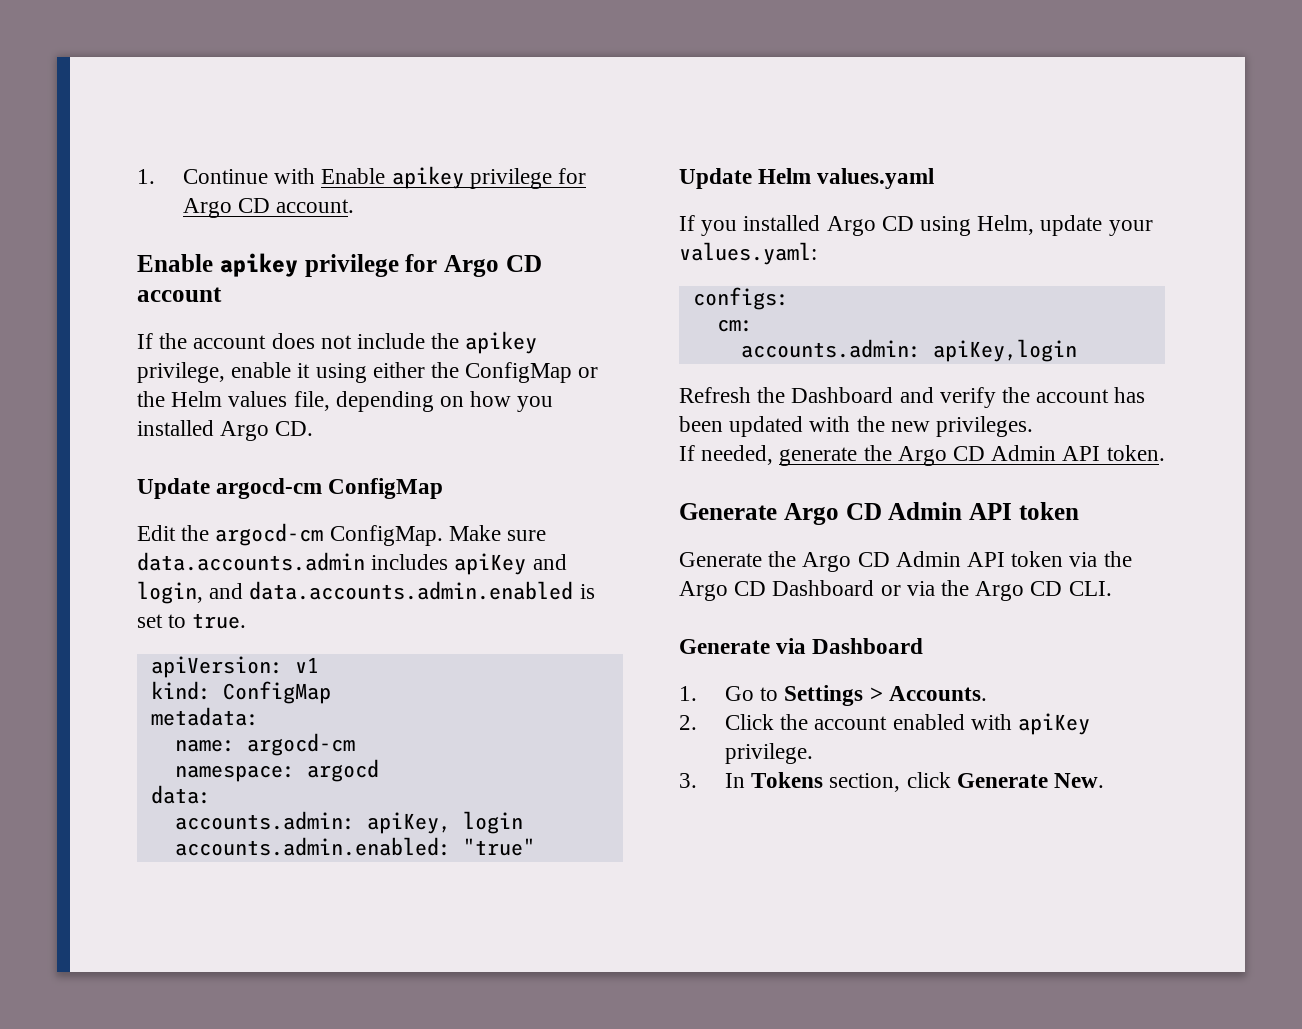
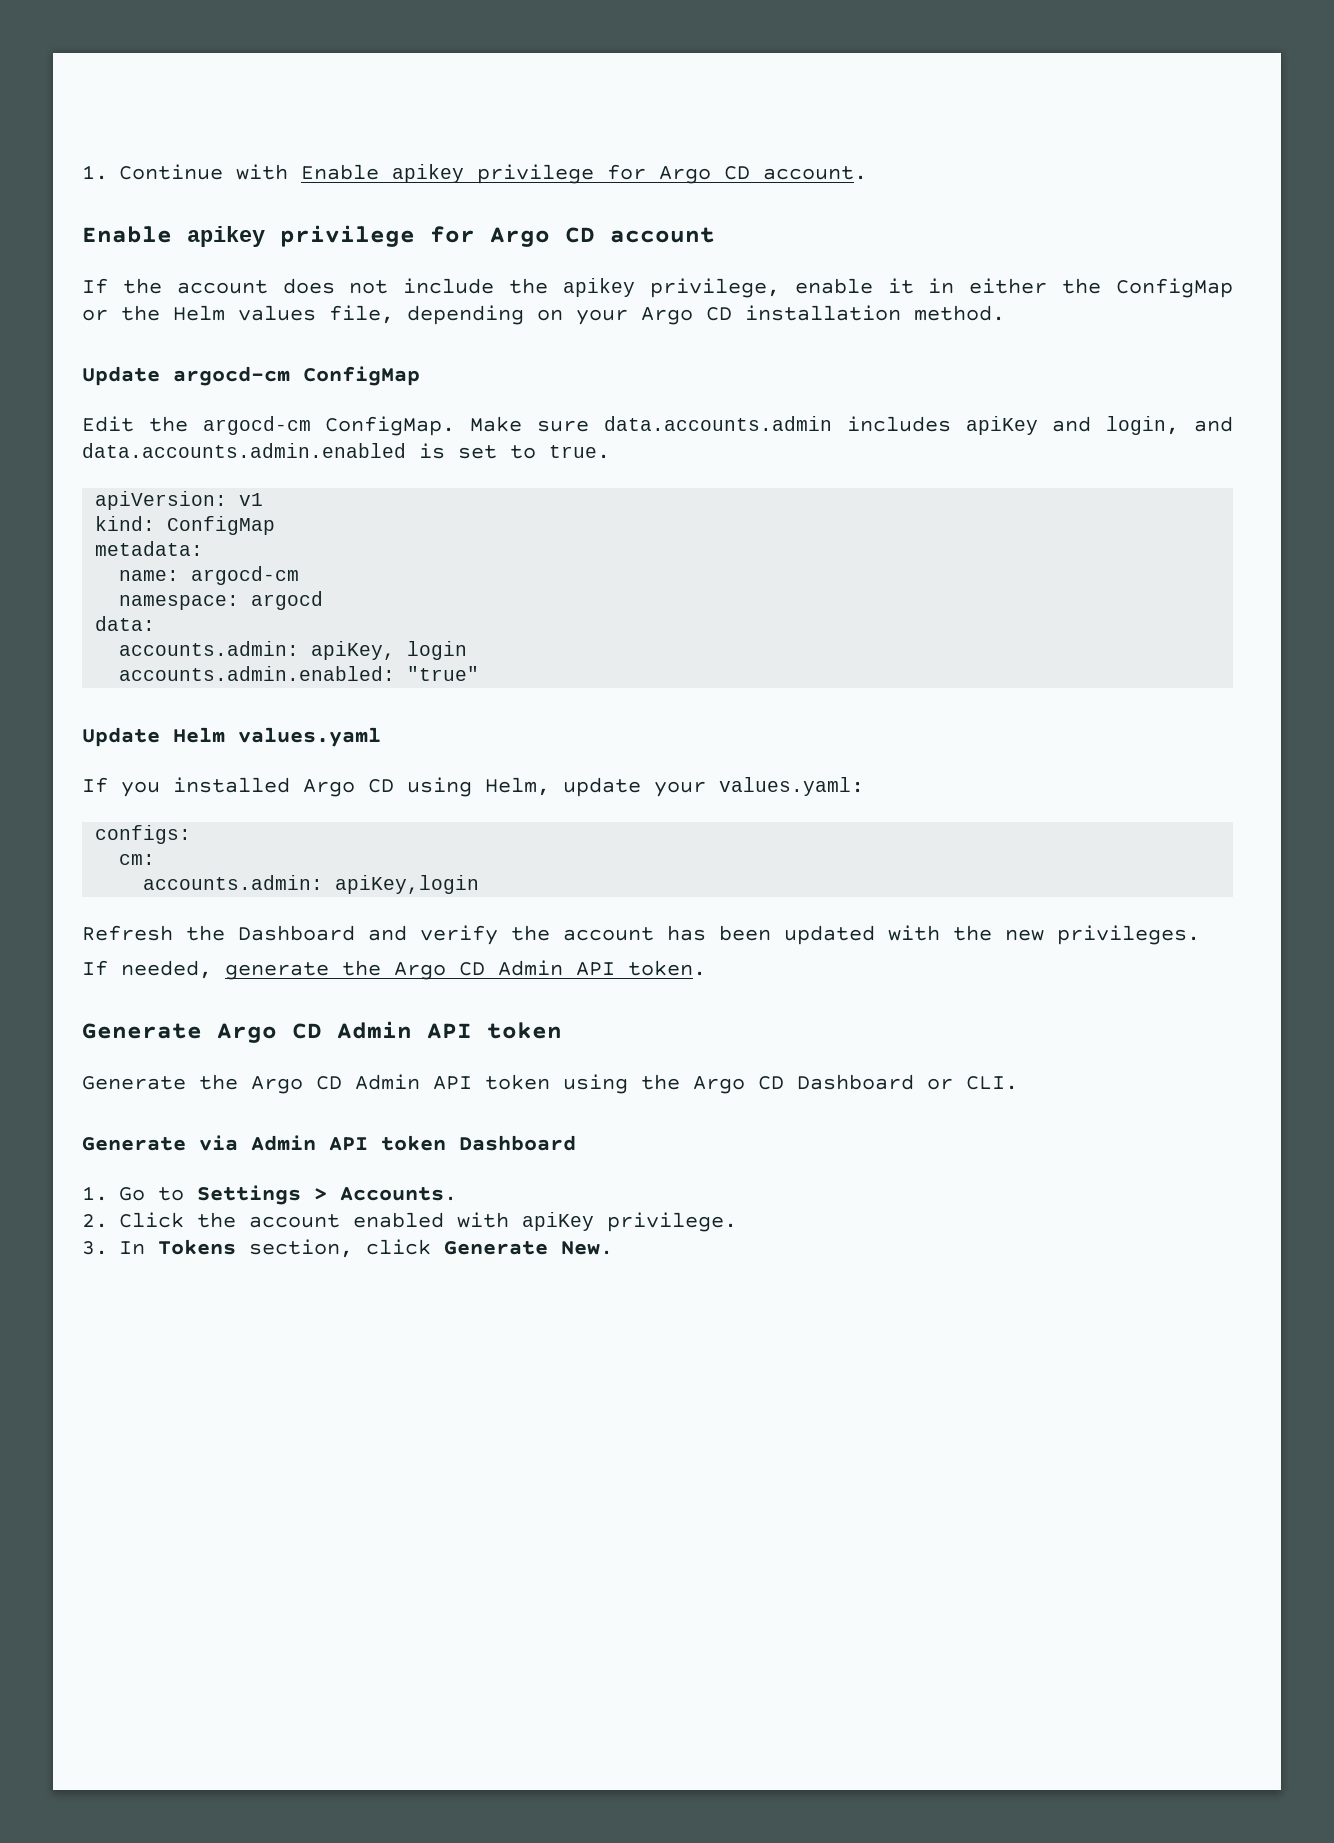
- If the account does not include the apikey privilege, enable it using either the ConfigMap or the Helm values file, depending on how you installed Argo CD.
+ If the account does not include the apikey privilege, enable it in either the ConfigMap or the Helm values file, depending on your Argo CD installation method.
- Generate the Argo CD Admin API token via the Argo CD Dashboard or via the Argo CD CLI.
+ Generate the Argo CD Admin API token using the Argo CD Dashboard or CLI.
- Generate via Dashboard
+ Generate via Admin API token Dashboard

